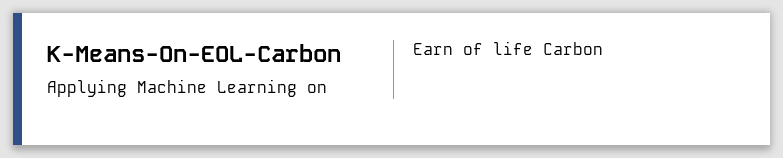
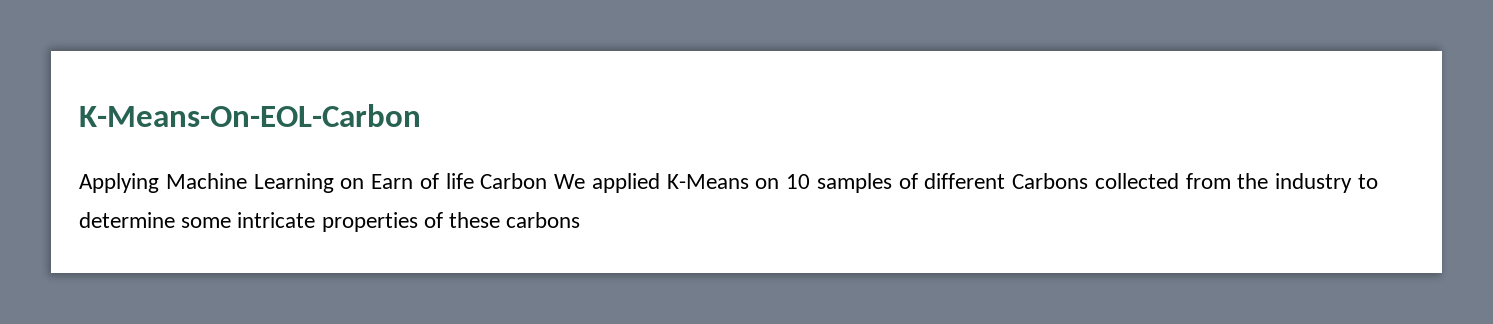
- Applying Machine Learning on Earn of life Carbon
+ Applying Machine Learning on Earn of life Carbon We applied K-Means on 10 samples of different Carbons collected from the industry to determine some intricate properties of these carbons

